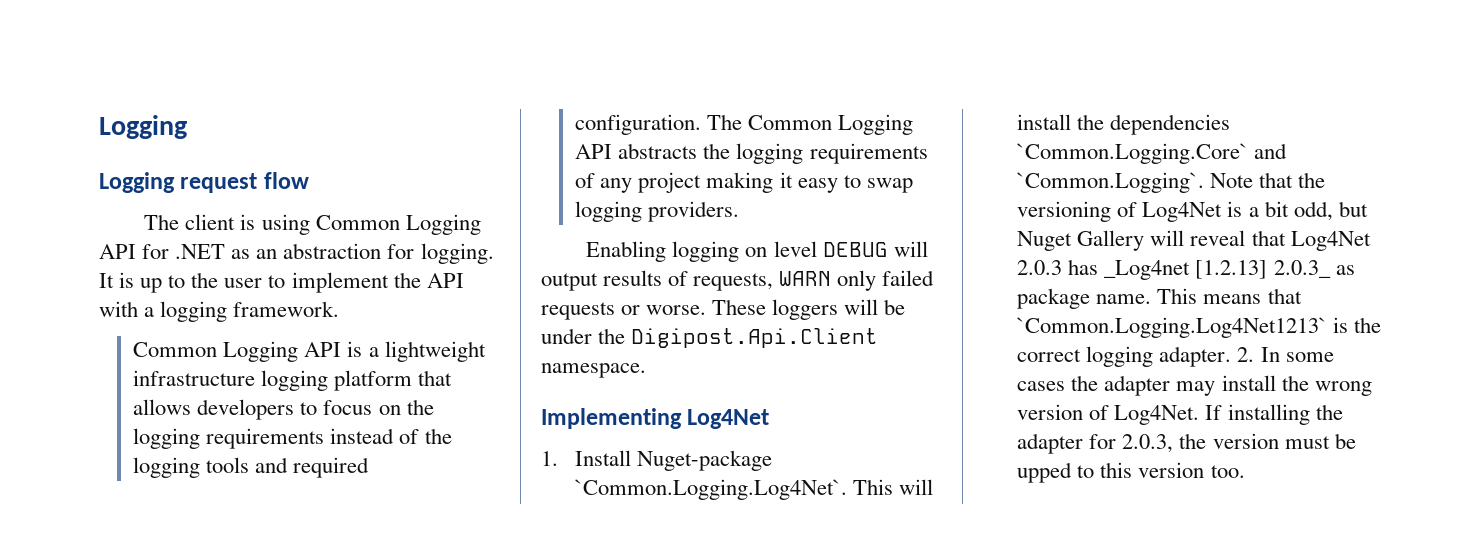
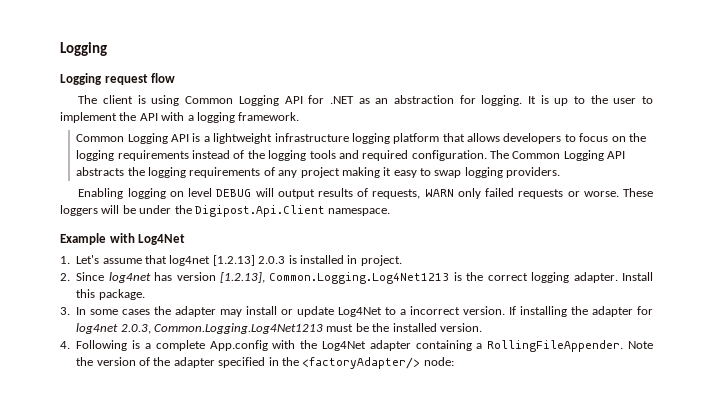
- Implementing Log4Net
+ Example with Log4Net
- 1. Install Nuget-package `Common.Logging.Log4Net`. This will install the dependencies `Common.Logging.Core` and `Common.Logging`. Note that the versioning of Log4Net is a bit odd, but Nuget Gallery will reveal that Log4Net 2.0.3 has _Log4net [1.2.13] 2.0.3_ as package name. This means that `Common.Logging.Log4Net1213` is the correct logging adapter.
+ 1. Let's assume that log4net [1.2.13] 2.0.3 is installed in project.
+ 2. Since log4net has version [1.2.13], Common.Logging.Log4Net1213 is the correct logging adapter.
- 2. In some cases the adapter may install the wrong version of Log4Net.
+ Install this package.
+ 3. In some cases the adapter may install or update Log4Net to a incorrect version.
- If installing the adapter for 2.0.3, the version must be upped to this version too.
+ If installing the adapter for log4net 2.0.3, Common.Logging.Log4Net1213 must be the installed version.
+ 4. Following is a complete App.config with the Log4Net adapter containing a RollingFileAppender. Note the version of the adapter specified in the <factoryAdapter/> node:

